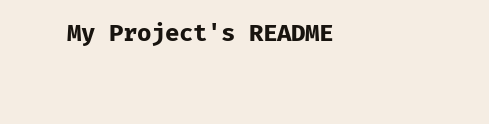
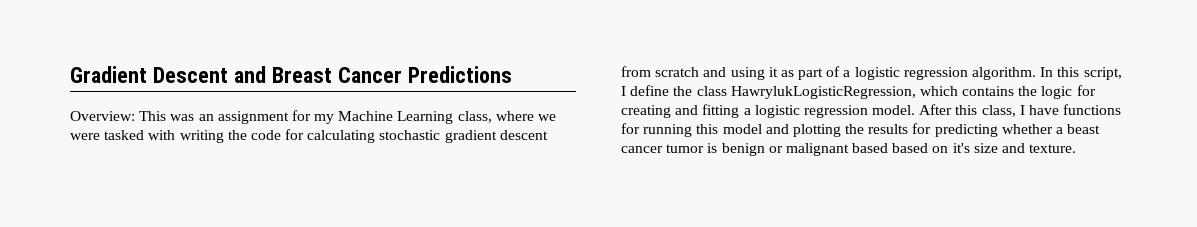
- My Project's README
+ Gradient Descent and Breast Cancer Predictions
+ Overview: This was an assignment for my Machine Learning class, where we were tasked with writing the code for calculating stochastic gradient descent from scratch and using it as part of a logistic regression algorithm. In this script, I define the class HawrylukLogisticRegression, which contains the logic for creating and fitting a logistic regression model. After this class, I have functions for running this model and plotting the results for predicting whether a beast cancer tumor is benign or malignant based based on it's size and texture.

